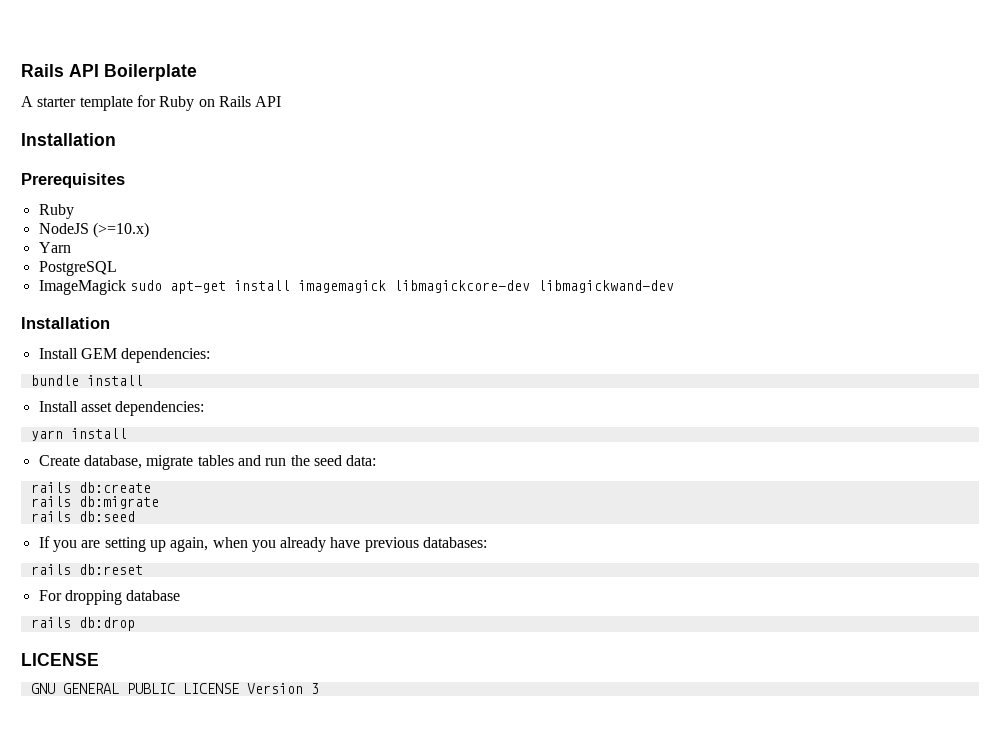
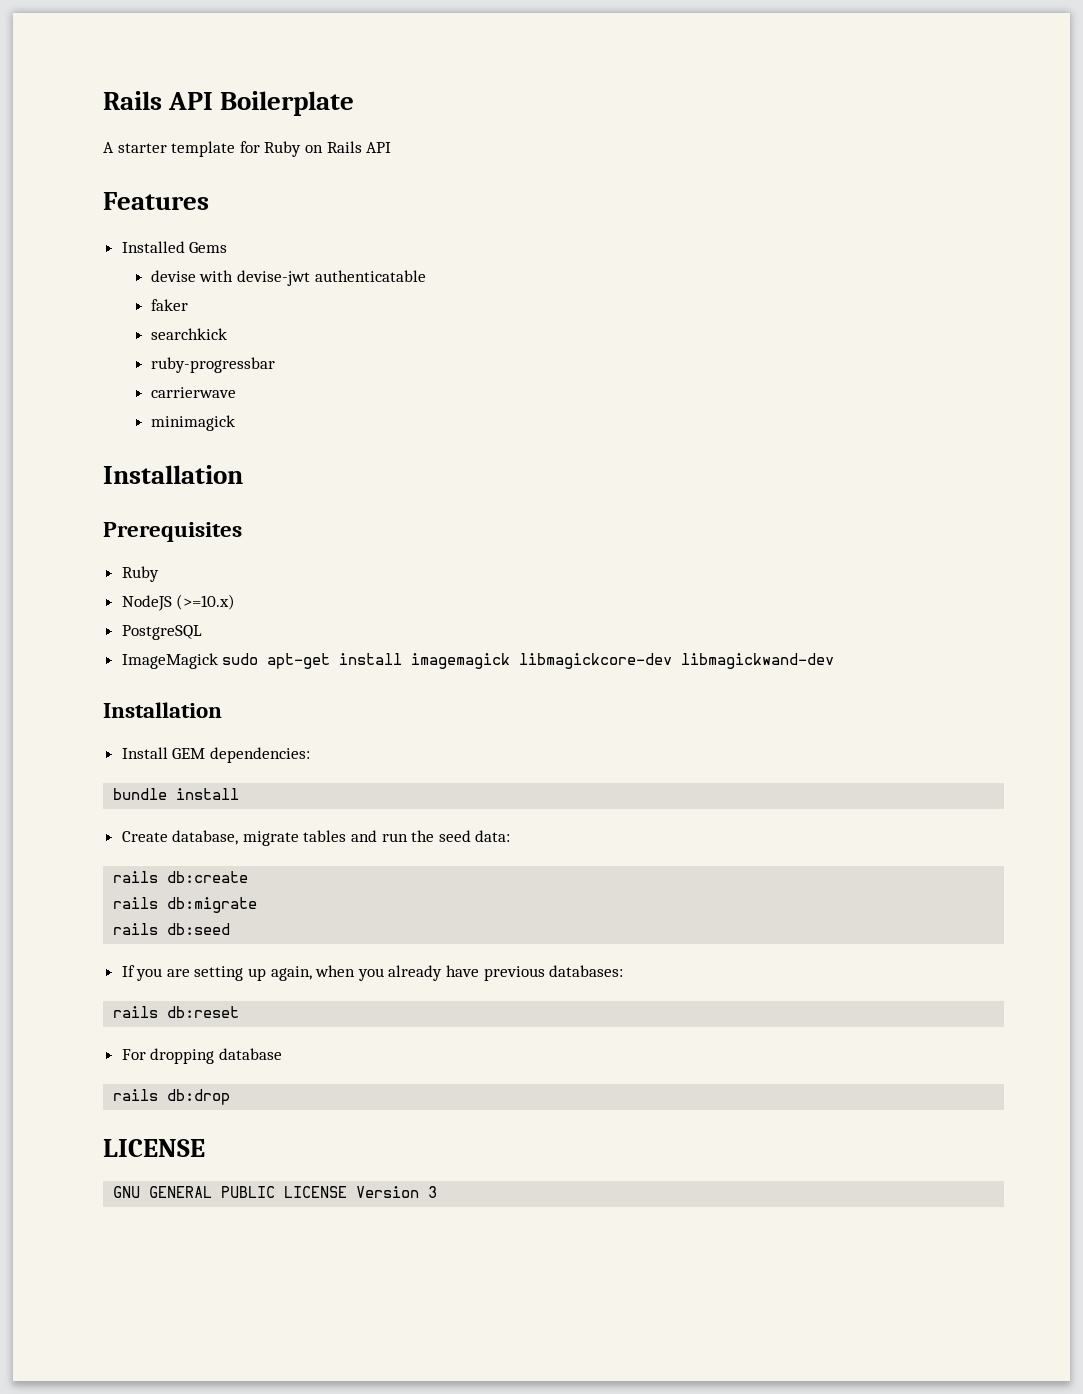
+ Features
+ Installed Gems
+ devise with devise-jwt authenticatable
+ faker
+ searchkick
+ ruby-progressbar
+ carrierwave
+ minimagick
- Yarn
- Install asset dependencies:
- yarn install

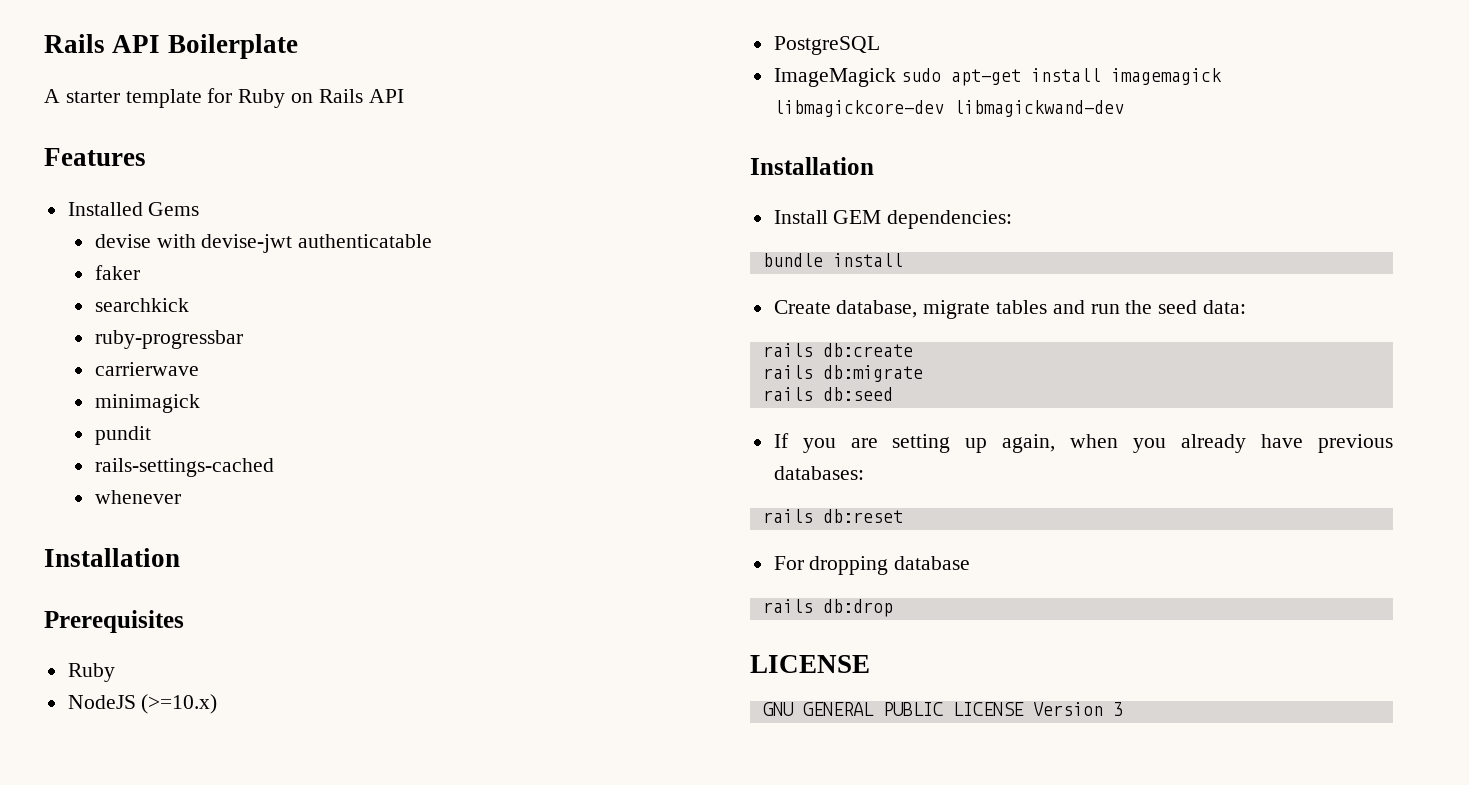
+ pundit
+ rails-settings-cached
+ whenever

